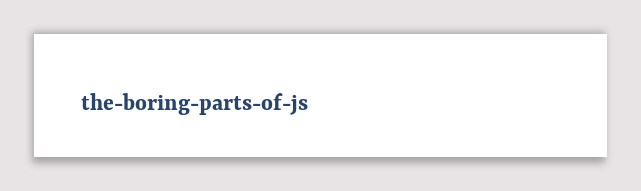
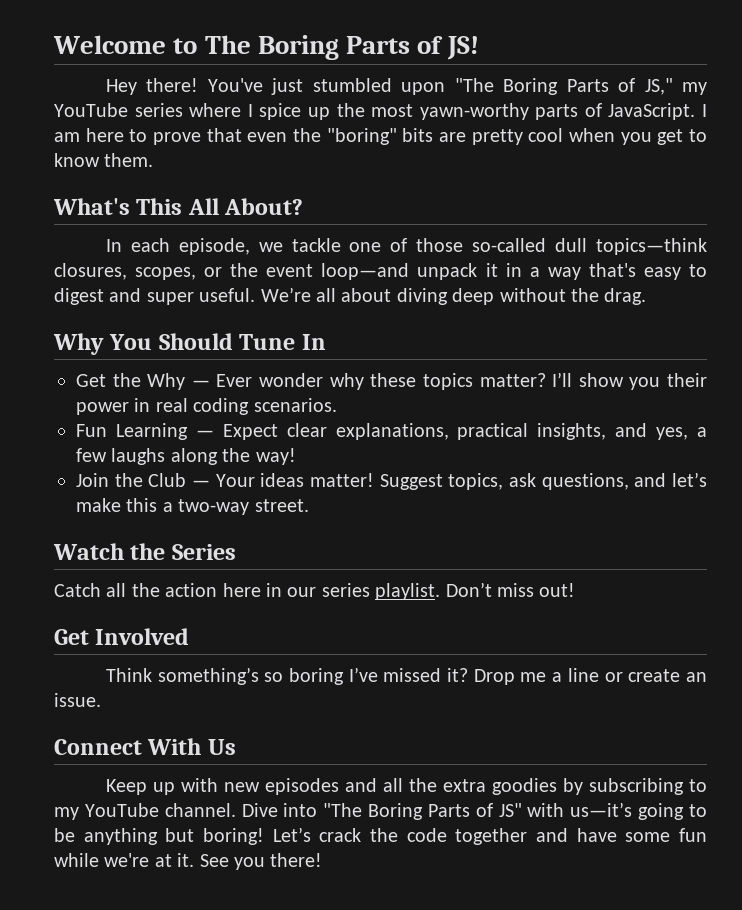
- the-boring-parts-of-js
+ Welcome to The Boring Parts of JS!
+ Hey there! You've just stumbled upon "The Boring Parts of JS," my YouTube series where I spice up the most yawn-worthy parts of JavaScript. I am here to prove that even the "boring" bits are pretty cool when you get to know them.
+ What's This All About?
+ In each episode, we tackle one of those so-called dull topics—think closures, scopes, or the event loop—and unpack it in a way that's easy to digest and super useful. We’re all about diving deep without the drag.
+ Why You Should Tune In
+ Get the Why — Ever wonder why these topics matter? I’ll show you their power in real coding scenarios.
+ Fun Learning — Expect clear explanations, practical insights, and yes, a few laughs along the way!
+ Join the Club — Your ideas matter! Suggest topics, ask questions, and let’s make this a two-way street.
+ Watch the Series
+ Catch all the action here in our series playlist. Don’t miss out!
+ Get Involved
+ Think something’s so boring I’ve missed it? Drop me a line or create an issue.
+ Connect With Us
+ Keep up with new episodes and all the extra goodies by subscribing to my YouTube channel. Dive into "The Boring Parts of JS" with us—it’s going to be anything but boring! Let’s crack the code together and have some fun while we're at it. See you there!

